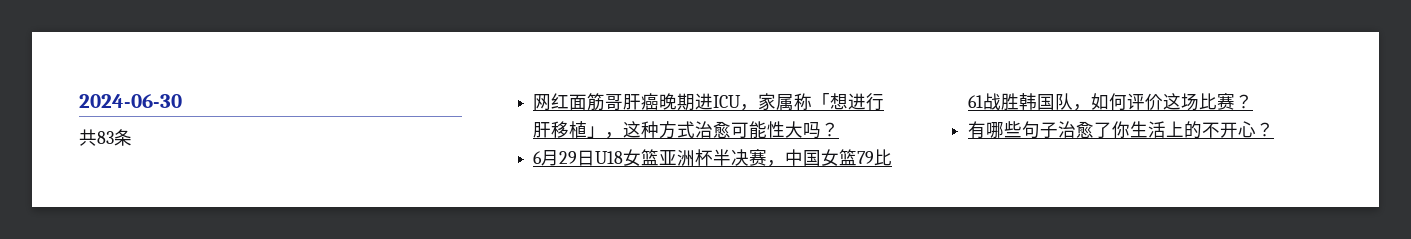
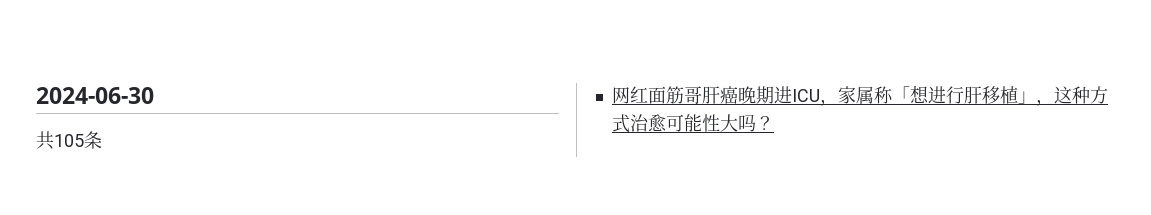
- 共83条
+ 共105条
- 6月29日U18女篮亚洲杯半决赛，中国女篮79比61战胜韩国队，如何评价这场比赛？
- 有哪些句子治愈了你生活上的不开心？

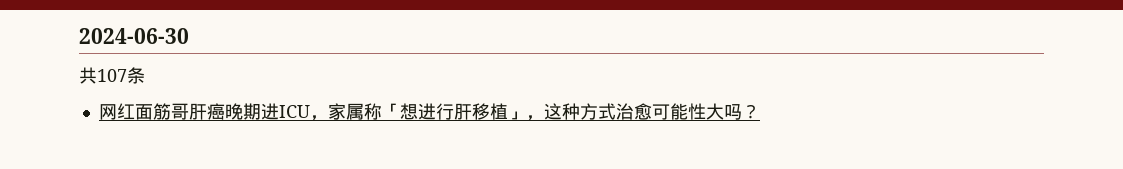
- 共105条
+ 共107条

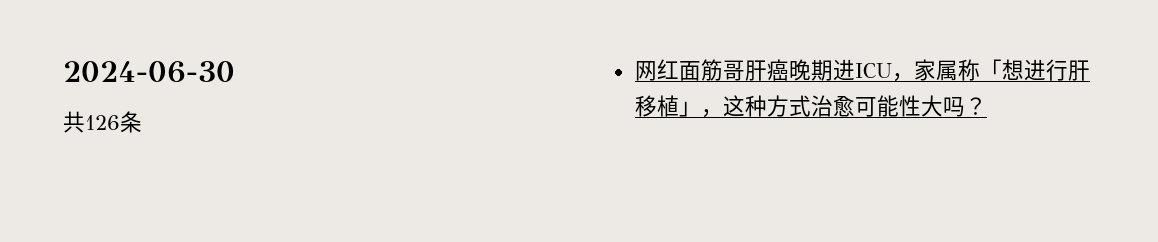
- 共107条
+ 共126条

